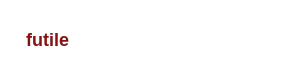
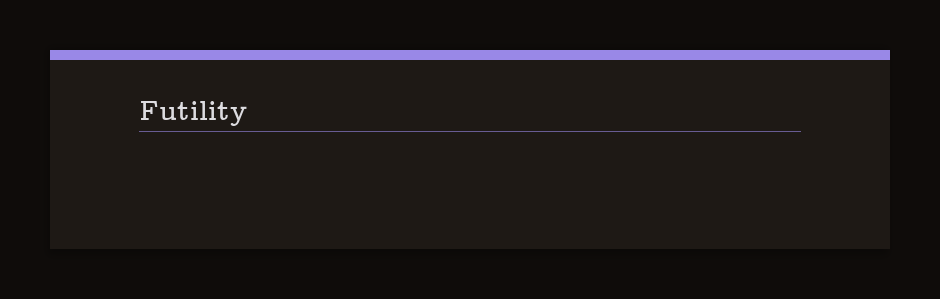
- futile
+ Futility

